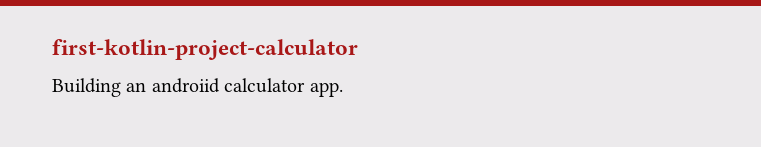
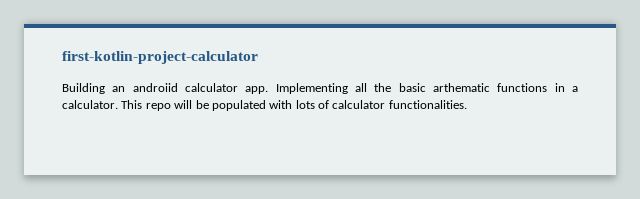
+ Implementing all the basic arthematic functions in a calculator. This repo will be populated with lots of calculator functionalities.

